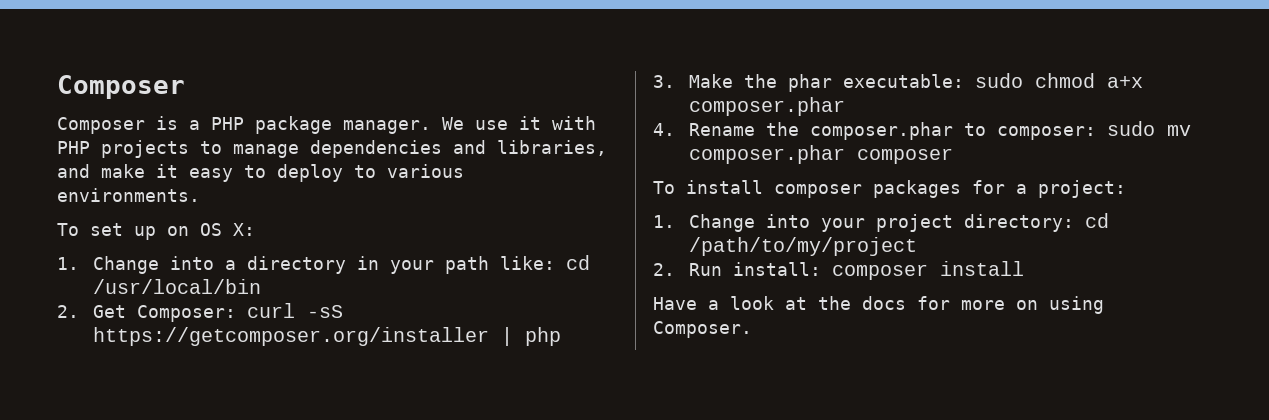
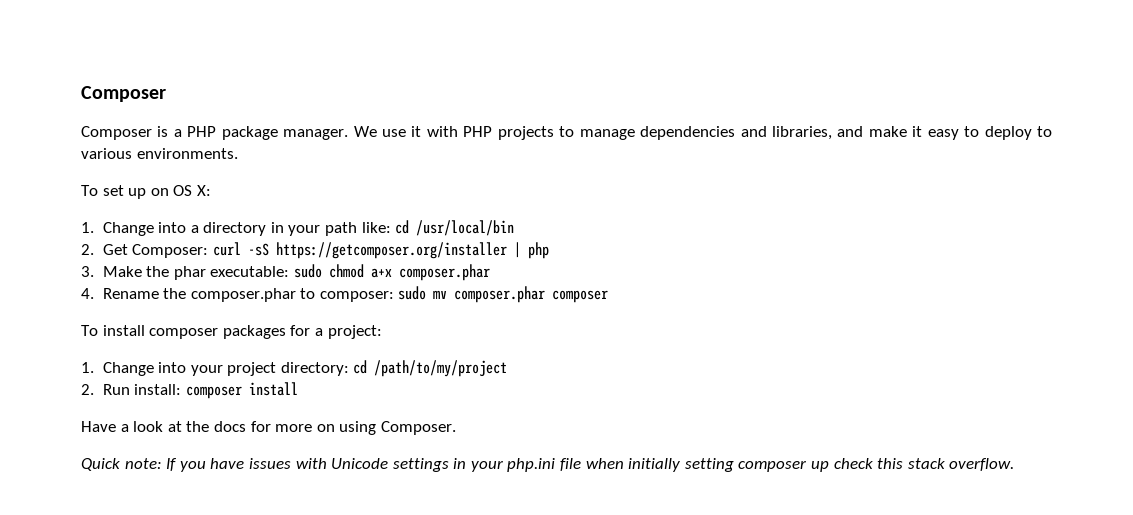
+ Quick note: If you have issues with Unicode settings in your php.ini file when initially setting composer up check this stack overflow.

